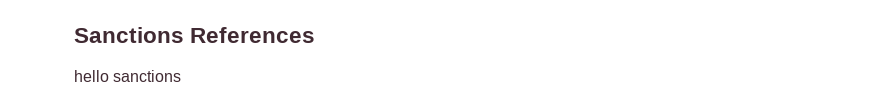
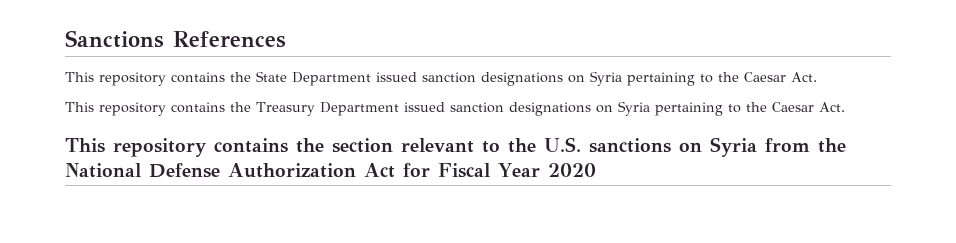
- hello sanctions
+ This repository contains the State Department issued sanction designations on Syria pertaining to the Caesar Act.
+ This repository contains the Treasury Department issued sanction designations on Syria pertaining to the Caesar Act.
+ This repository contains the section relevant to the U.S. sanctions on Syria from the National Defense Authorization Act for Fiscal Year 2020

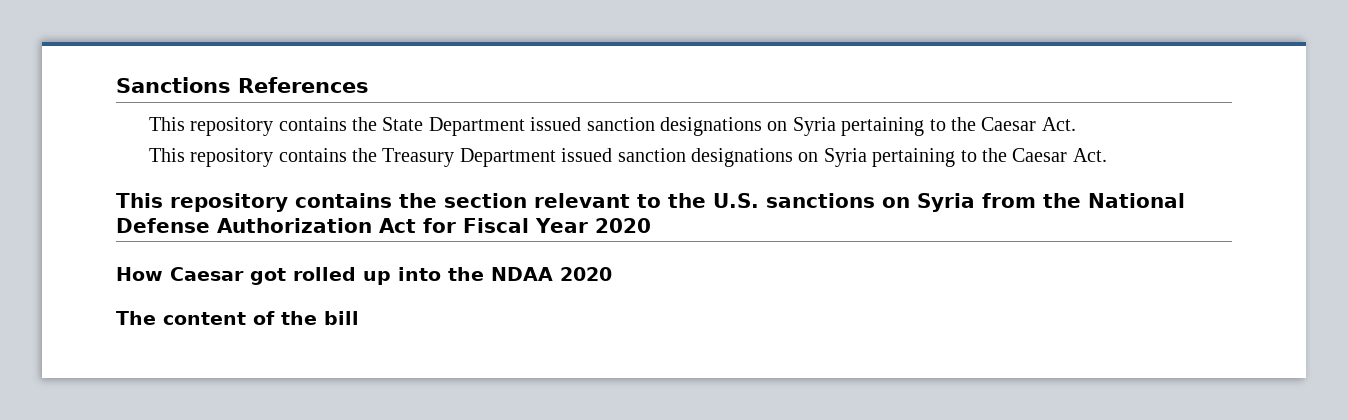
+ How Caesar got rolled up into the NDAA 2020
+ The content of the bill

